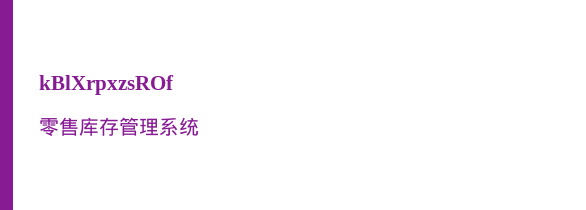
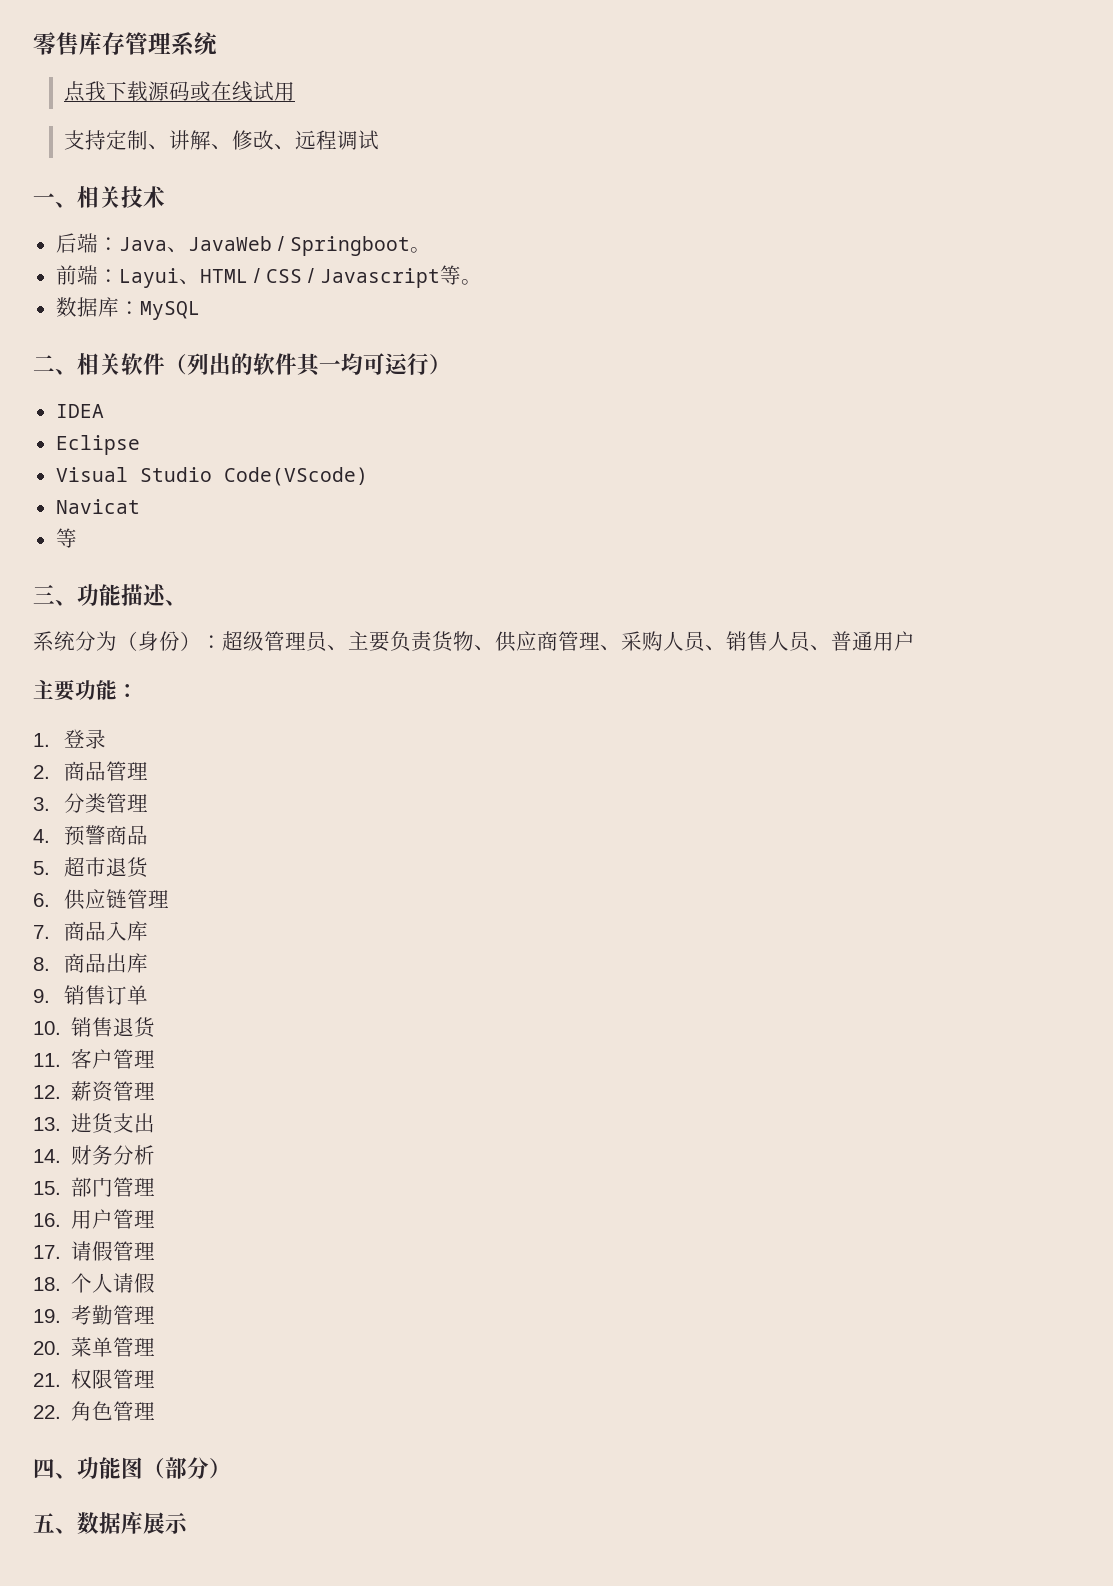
- kBlXrpxzsROf
+ 点我下载源码或在线试用
+ 支持定制、讲解、修改、远程调试
+ 一、相关技术
+ 后端：Java、JavaWeb / Springboot。
+ 前端：Layui、HTML / CSS / Javascript等。
+ 数据库：MySQL
+ 二、相关软件（列出的软件其一均可运行）
+ IDEA
+ Eclipse
+ Visual Studio Code(VScode)
+ Navicat
+ 等
+ 三、功能描述、
+ 系统分为（身份）：超级管理员、主要负责货物、供应商管理、采购人员、销售人员、普通用户
+ 主要功能：
+ 1.登录
+ 2.商品管理
+ 3.分类管理
+ 4.预警商品
+ 5.超市退货
+ 6.供应链管理
+ 7.商品入库
+ 8.商品出库
+ 9.销售订单
+ 10.销售退货
+ 11.客户管理
+ 12.薪资管理
+ 13.进货支出
+ 14.财务分析
+ 15.部门管理
+ 16.用户管理
+ 17.请假管理
+ 18.个人请假
+ 19.考勤管理
+ 20.菜单管理
+ 21.权限管理
+ 22.角色管理
+ 四、功能图（部分）
+ 五、数据库展示

